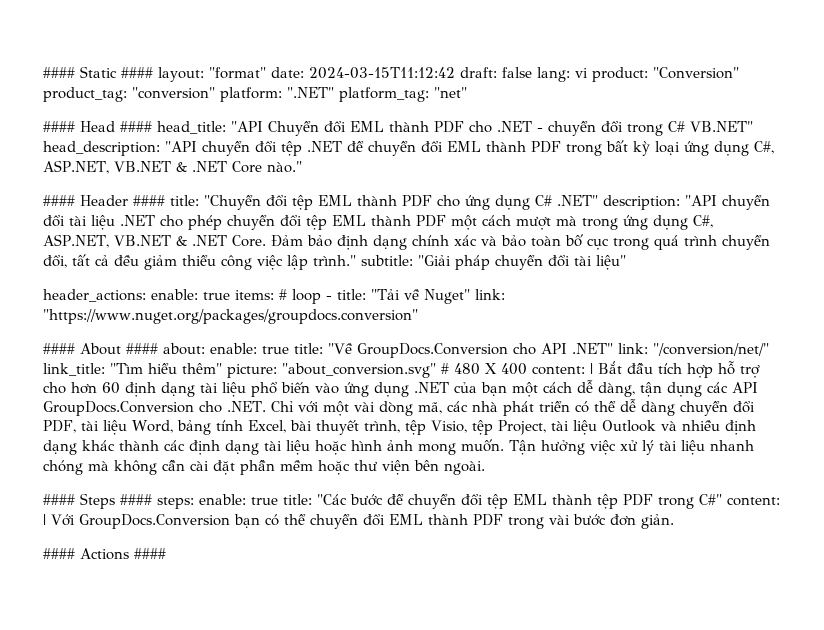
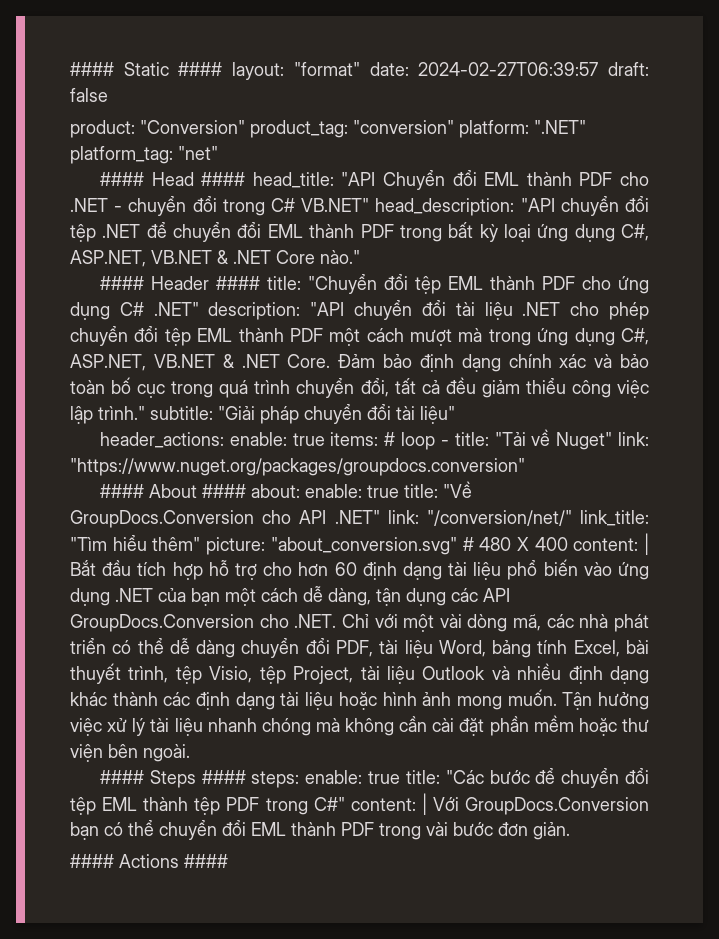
- #### Static #### layout: "format" date: 2024-03-15T11:12:42 draft: false lang: vi product: "Conversion" product_tag: "conversion" platform: ".NET" platform_tag: "net"
+ #### Static #### layout: "format" date: 2024-02-27T06:39:57 draft: false
+ product: "Conversion" product_tag: "conversion" platform: ".NET" platform_tag: "net"

